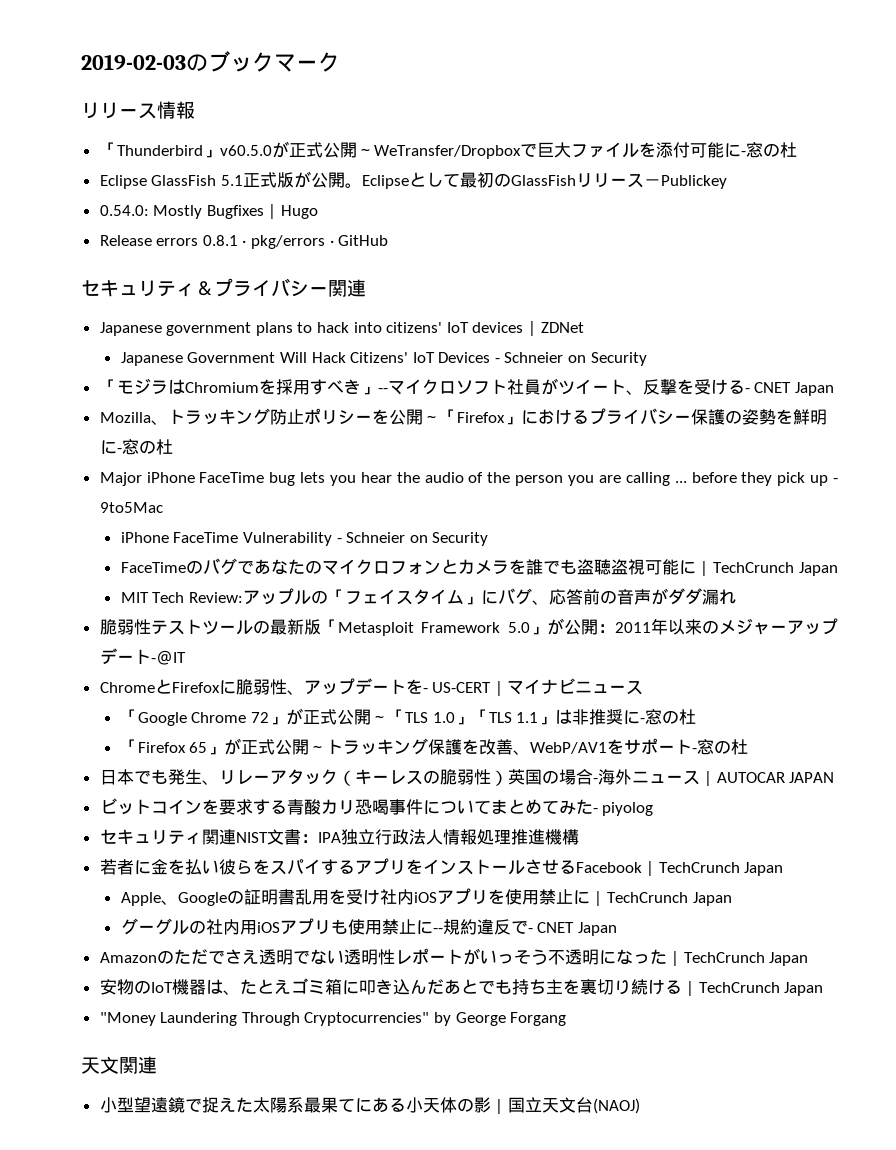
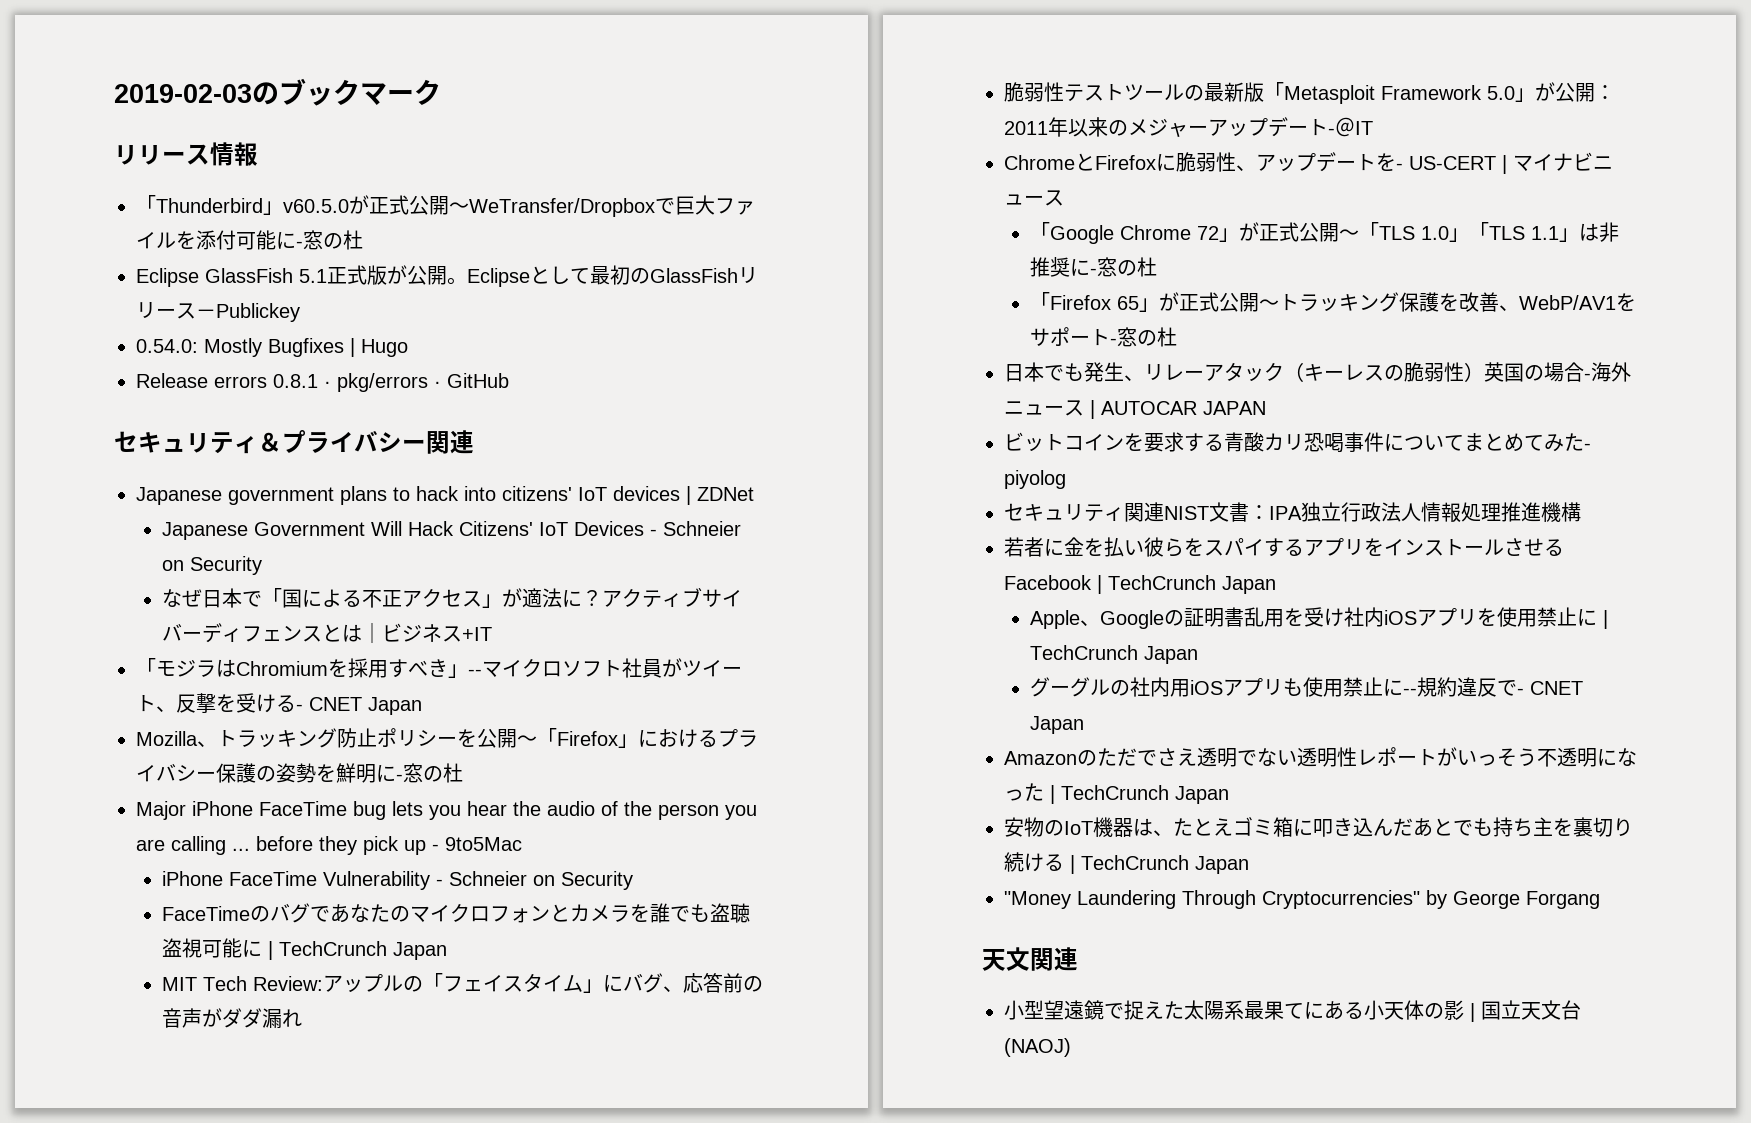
+ なぜ日本で「国による不正アクセス」が適法に？アクティブサイバーディフェンスとは｜ビジネス+IT

